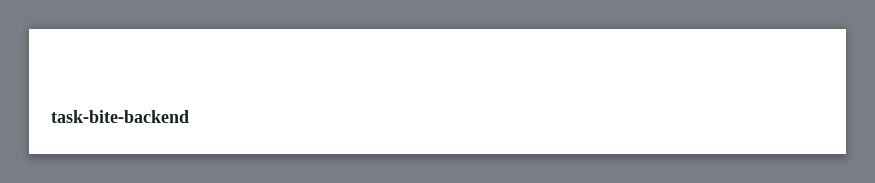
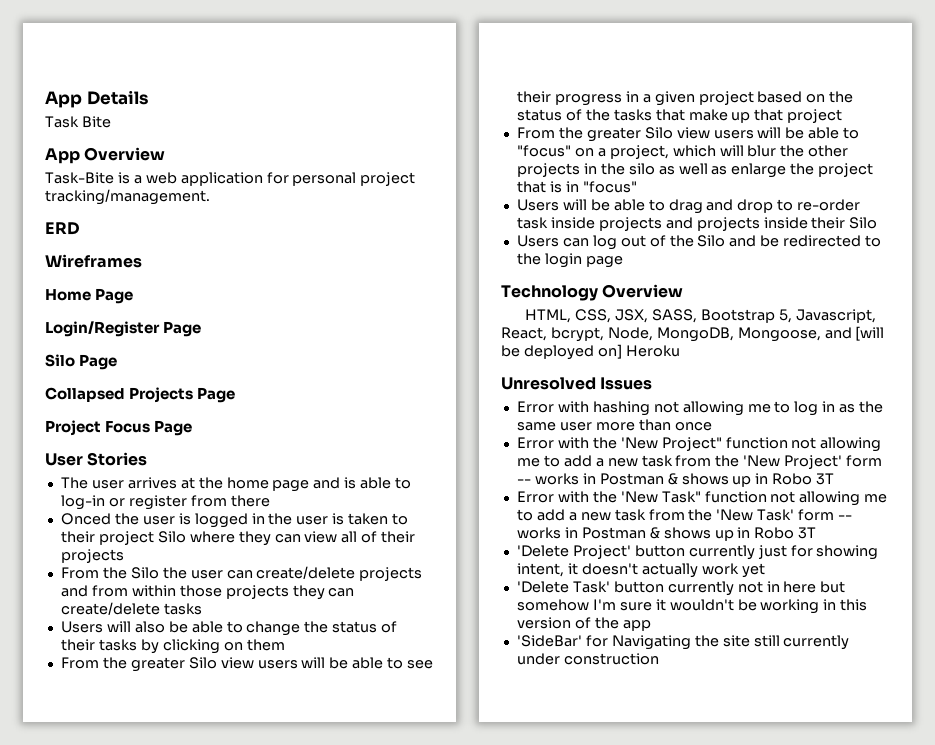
- task-bite-backend
+ App Details
+ Task Bite
+ App Overview
+ Task-Bite is a web application for personal project tracking/management.
+ ERD
+ Wireframes
+ Home Page
+ Login/Register Page
+ Silo Page
+ Collapsed Projects Page
+ Project Focus Page
+ User Stories
+ The user arrives at the home page and is able to log-in or register from there
+ Onced the user is logged in the user is taken to their project Silo where they can view all of their projects
+ From the Silo the user can create/delete projects and from within those projects they can create/delete tasks
+ Users will also be able to change the status of their tasks by clicking on them
+ From the greater Silo view users will be able to see their progress in a given project based on the status of the tasks that make up that project
+ From the greater Silo view users will be able to "focus" on a project, which will blur the other projects in the silo as well as enlarge the project that is in "focus"
+ Users will be able to drag and drop to re-order task inside projects and projects inside their Silo
+ Users can log out of the Silo and be redirected to the login page
+ Technology Overview
+ HTML, CSS, JSX, SASS, Bootstrap 5, Javascript, React, bcrypt, Node, MongoDB, Mongoose, and [will be deployed on] Heroku
+ Unresolved Issues
+ Error with hashing not allowing me to log in as the same user more than once
+ Error with the 'New Project" function not allowing me to add a new task from the 'New Project' form -- works in Postman & shows up in Robo 3T
+ Error with the 'New Task" function not allowing me to add a new task from the 'New Task' form -- works in Postman & shows up in Robo 3T
+ 'Delete Project' button currently just for showing intent, it doesn't actually work yet
+ 'Delete Task' button currently not in here but somehow I'm sure it wouldn't be working in this version of the app
+ 'SideBar' for Navigating the site still currently under construction

